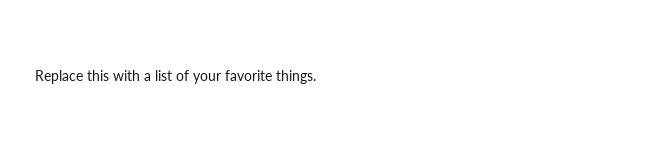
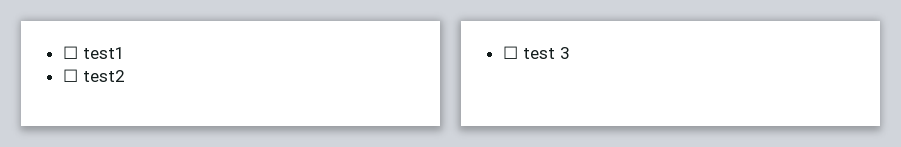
- Replace this with a list of your favorite things.
+ ☐ test1
+ ☐ test2
+ ☐ test 3

